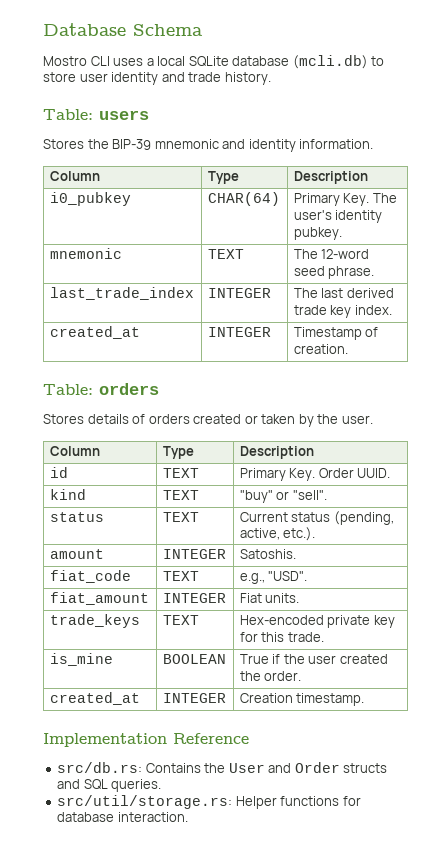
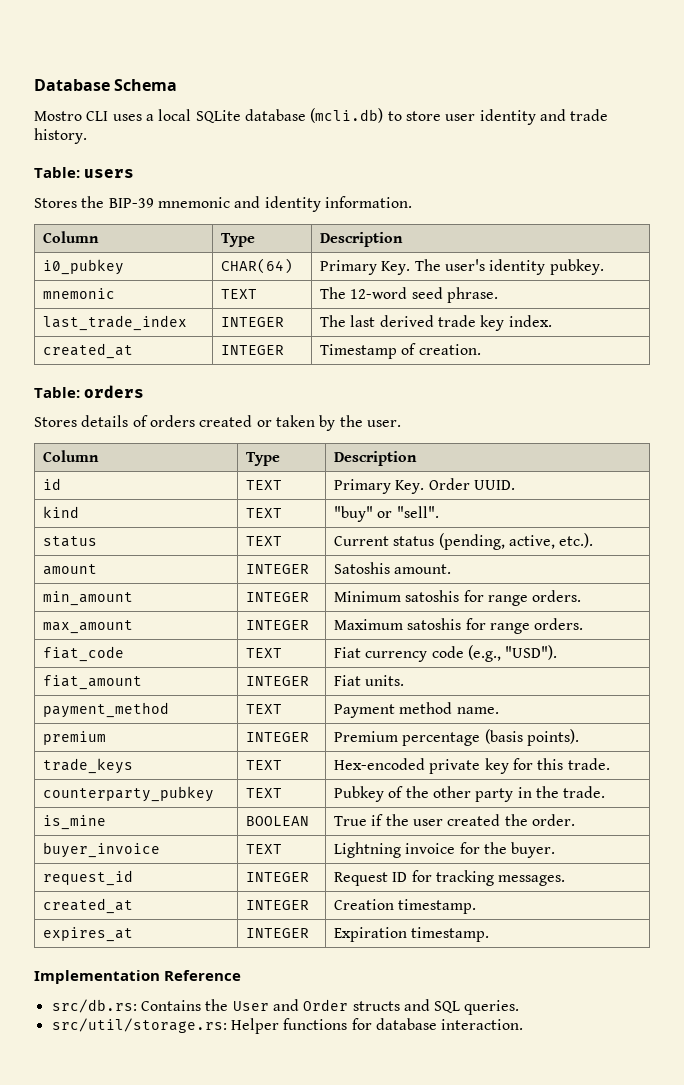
- amount | INTEGER | Satoshis.
- fiat_code | TEXT | e.g., "USD".
+ amount | INTEGER | Satoshis amount.
+ min_amount | INTEGER | Minimum satoshis for range orders.
+ max_amount | INTEGER | Maximum satoshis for range orders.
+ fiat_code | TEXT | Fiat currency code (e.g., "USD").
  fiat_amount | INTEGER | Fiat units.
+ payment_method | TEXT | Payment method name.
+ premium | INTEGER | Premium percentage (basis points).
+ counterparty_pubkey | TEXT | Pubkey of the other party in the trade.
+ buyer_invoice | TEXT | Lightning invoice for the buyer.
+ request_id | INTEGER | Request ID for tracking messages.
+ expires_at | INTEGER | Expiration timestamp.

